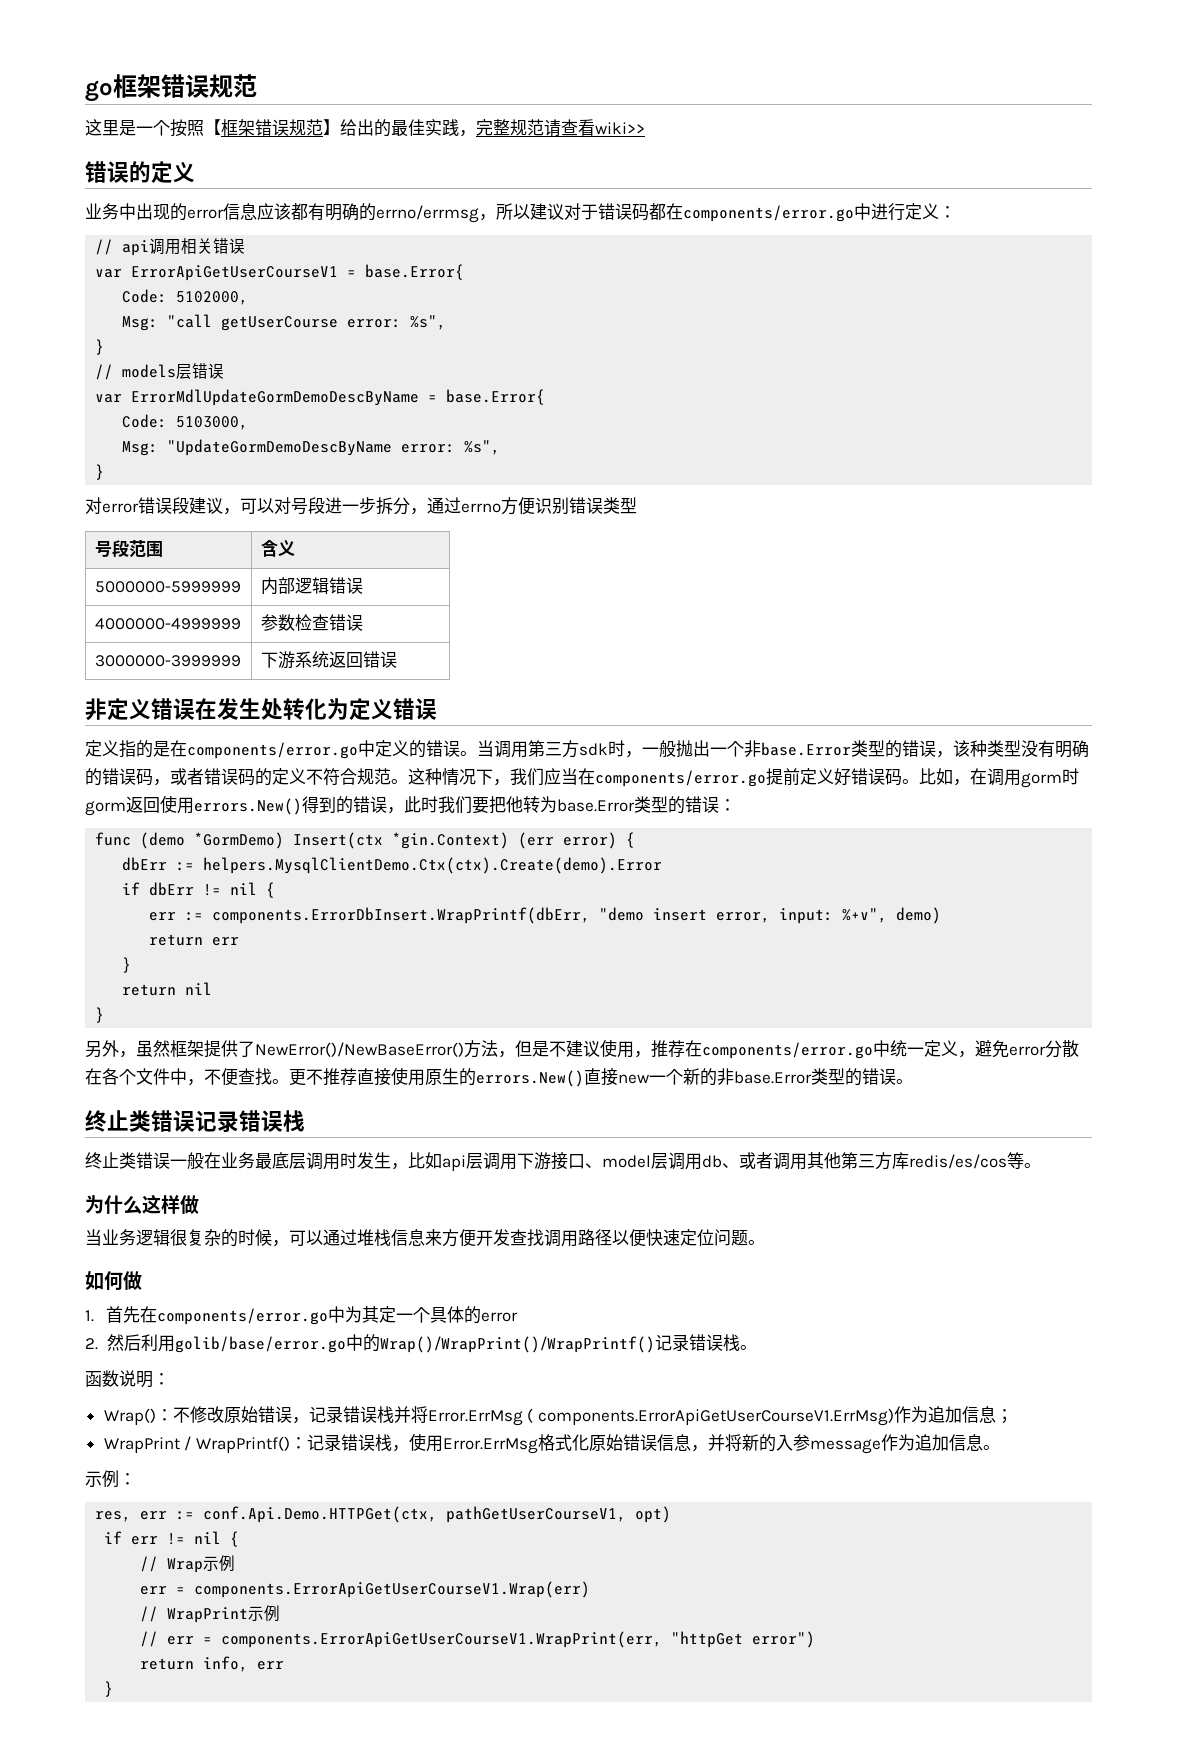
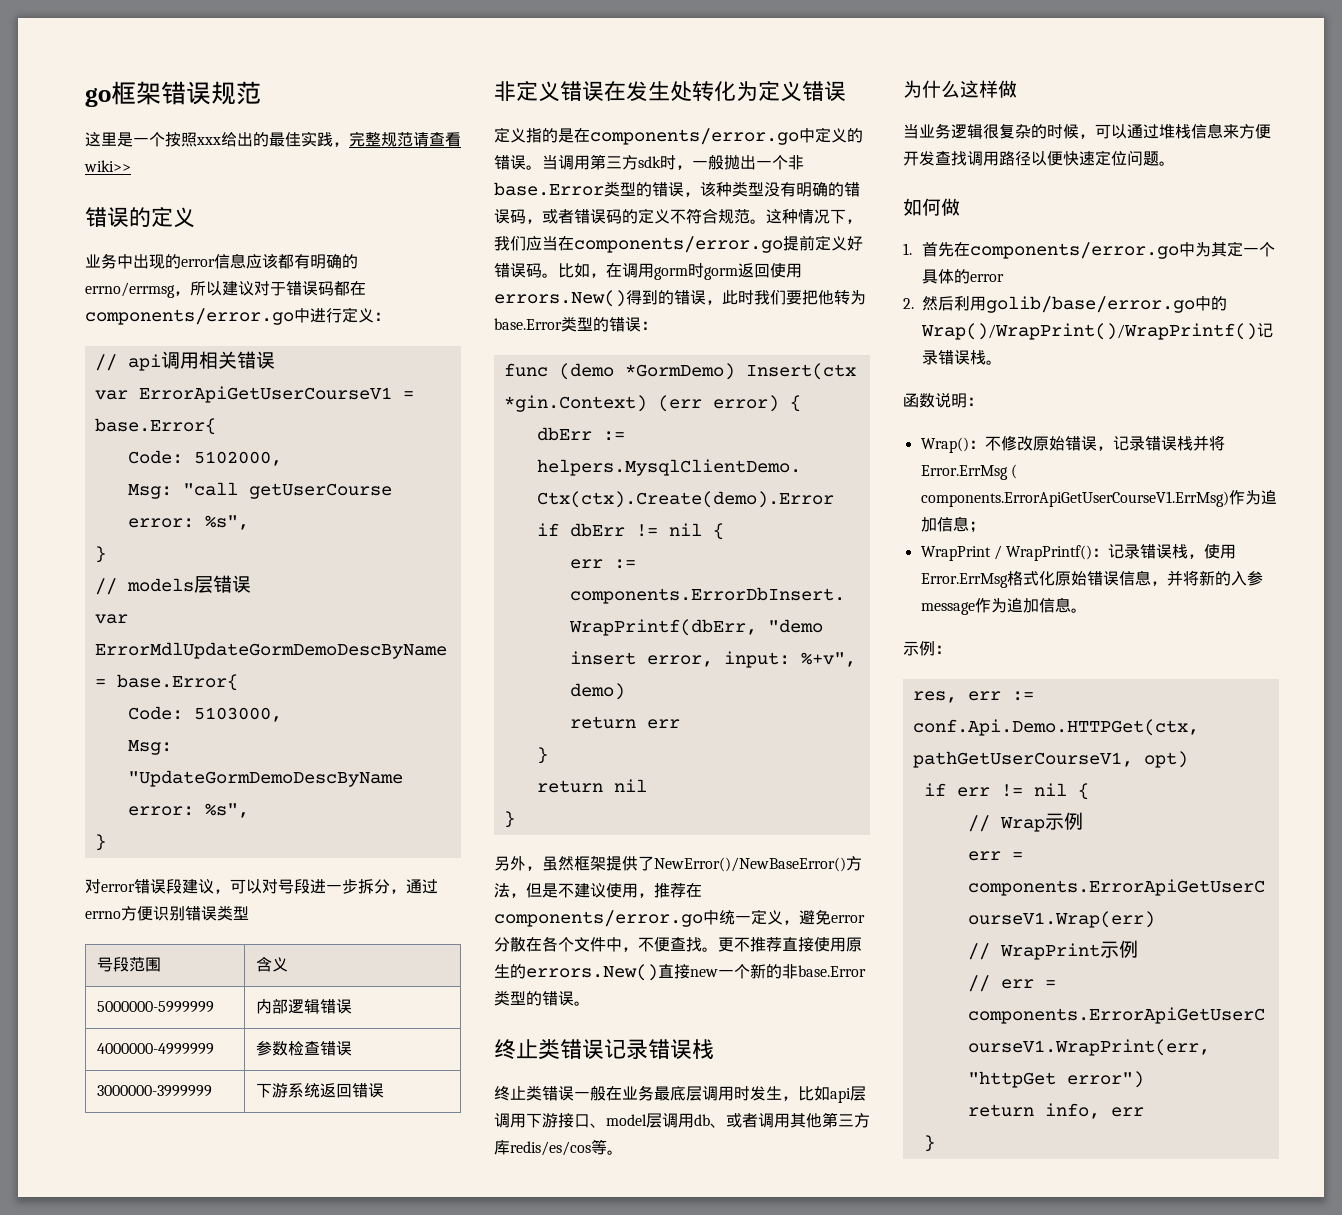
- 这里是一个按照【框架错误规范】给出的最佳实践，完整规范请查看wiki>>
+ 这里是一个按照xxx给出的最佳实践，完整规范请查看wiki>>

